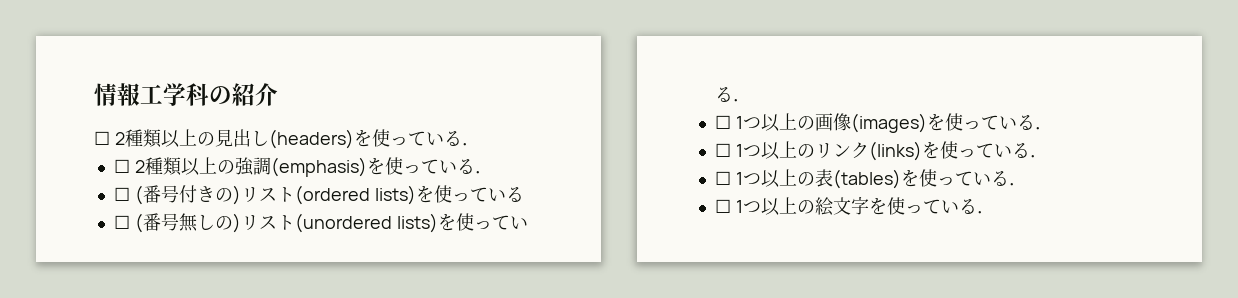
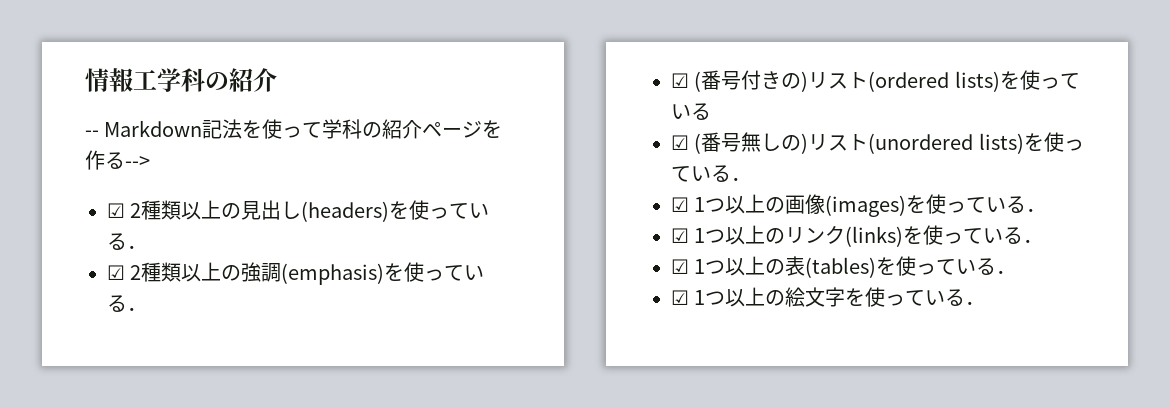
- ☐ 2種類以上の見出し(headers)を使っている．
+ -- Markdown記法を使って学科の紹介ページを作る-->
+ ☑ 2種類以上の見出し(headers)を使っている．
- ☐ 2種類以上の強調(emphasis)を使っている．
+ ☑ 2種類以上の強調(emphasis)を使っている．
- ☐ (番号付きの)リスト(ordered lists)を使っている
+ ☑ (番号付きの)リスト(ordered lists)を使っている
- ☐ (番号無しの)リスト(unordered lists)を使っている．
+ ☑ (番号無しの)リスト(unordered lists)を使っている．
- ☐ 1つ以上の画像(images)を使っている．
+ ☑ 1つ以上の画像(images)を使っている．
- ☐ 1つ以上のリンク(links)を使っている．
+ ☑ 1つ以上のリンク(links)を使っている．
- ☐ 1つ以上の表(tables)を使っている．
+ ☑ 1つ以上の表(tables)を使っている．
- ☐ 1つ以上の絵文字を使っている．
+ ☑ 1つ以上の絵文字を使っている．

